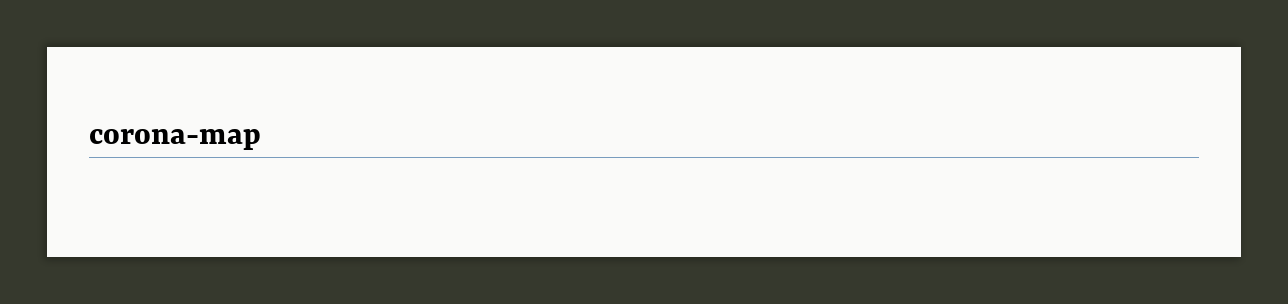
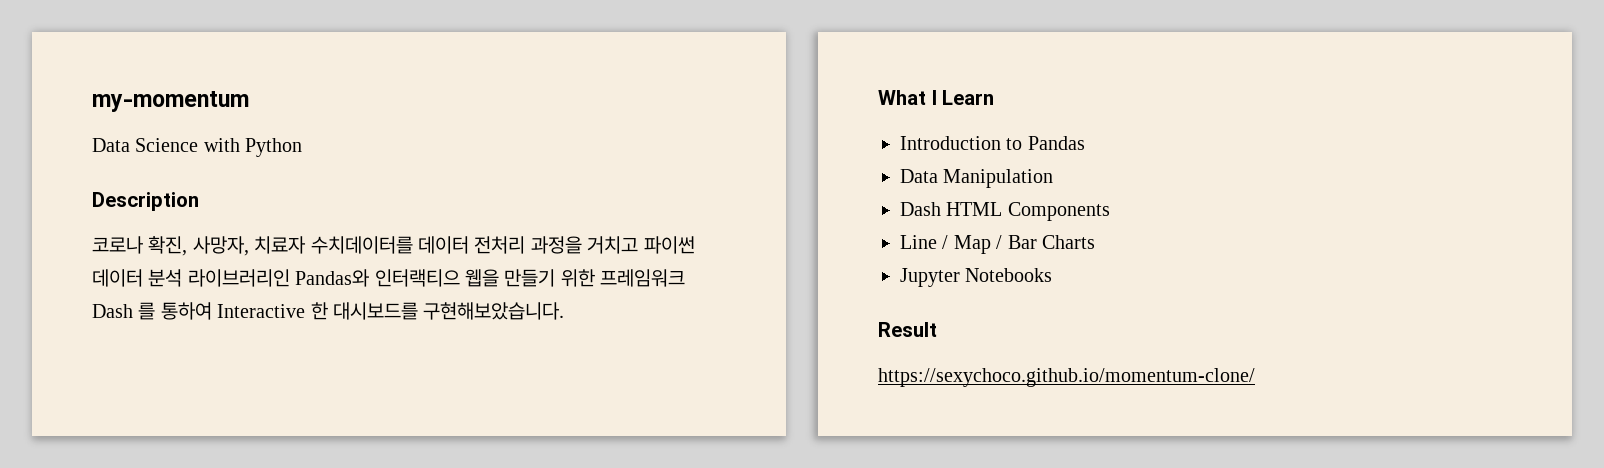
- corona-map
+ my-momentum
+ Data Science with Python
+ Description
+ 코로나 확진, 사망자, 치료자 수치데이터를 데이터 전처리 과정을 거치고 파이썬 데이터 분석 라이브러리인 Pandas와 인터랙티으 웹을 만들기 위한 프레임워크 Dash 를 통하여 Interactive 한 대시보드를 구현해보았습니다.
+ What I Learn
+ Introduction to Pandas
+ Data Manipulation
+ Dash HTML Components
+ Line / Map / Bar Charts
+ Jupyter Notebooks
+ Result
+ https://sexychoco.github.io/momentum-clone/

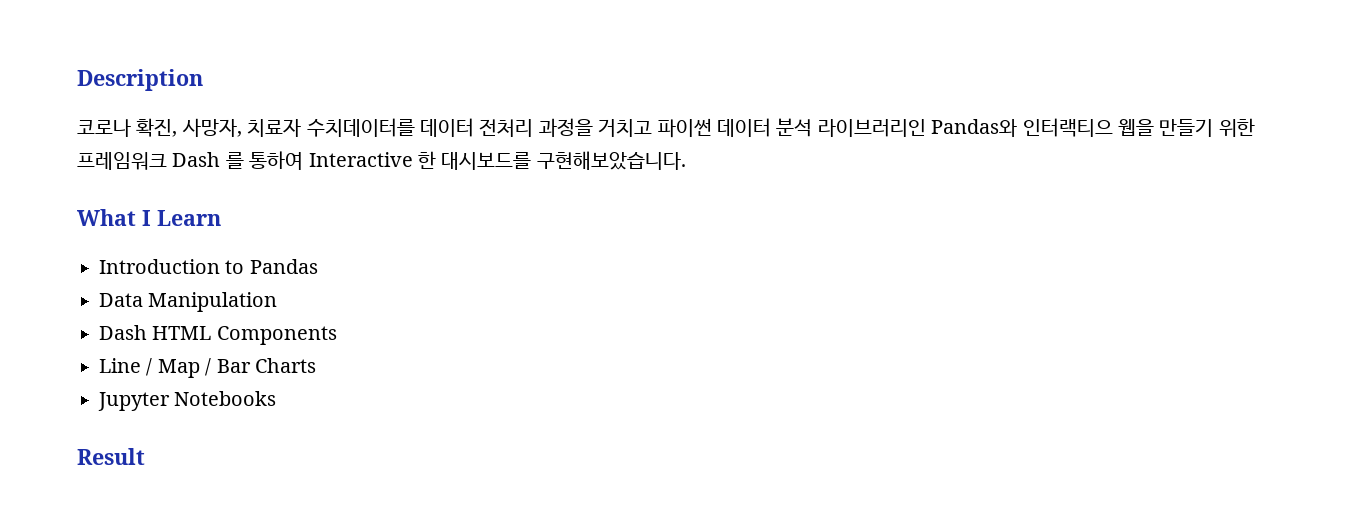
- my-momentum
- Data Science with Python
- https://sexychoco.github.io/momentum-clone/

